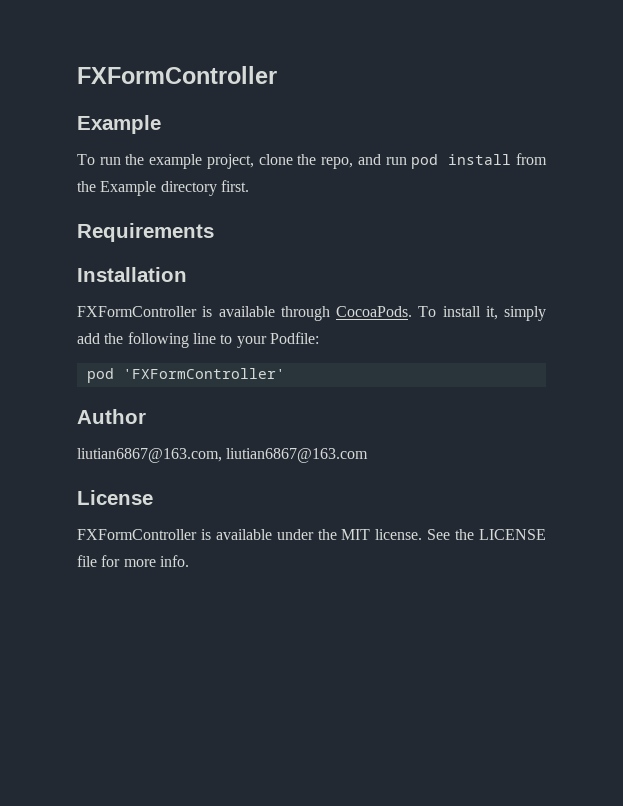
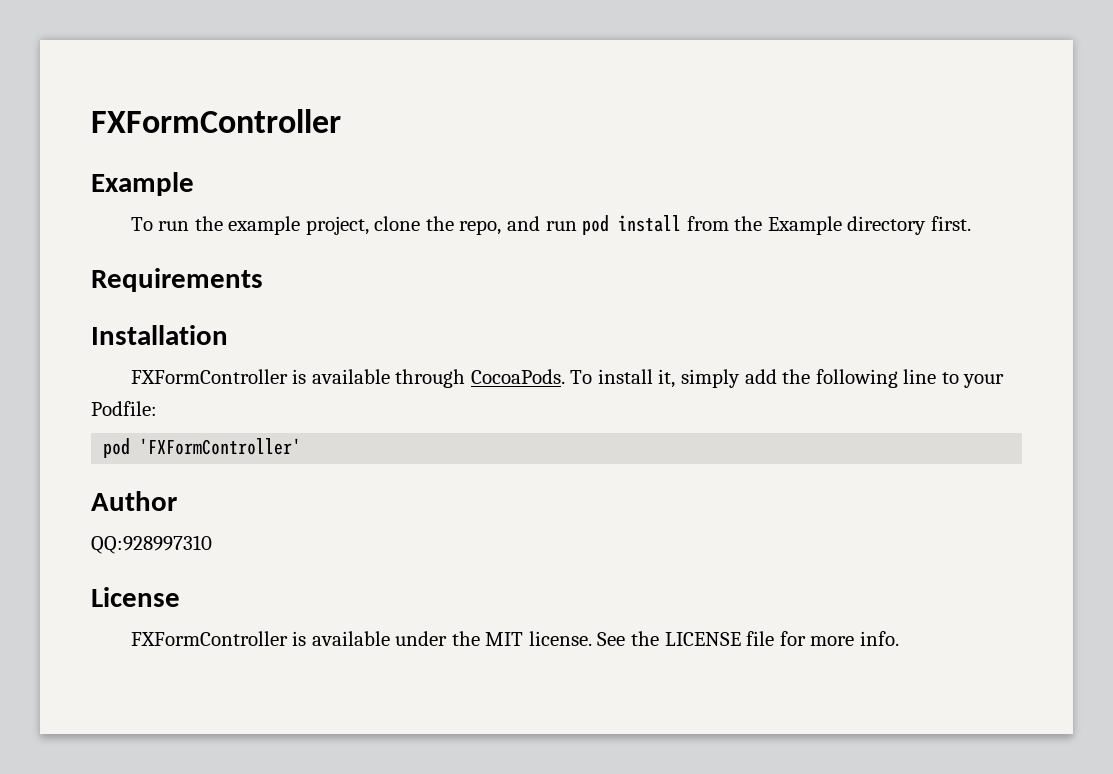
- liutian6867@163.com, liutian6867@163.com
+ QQ:928997310

